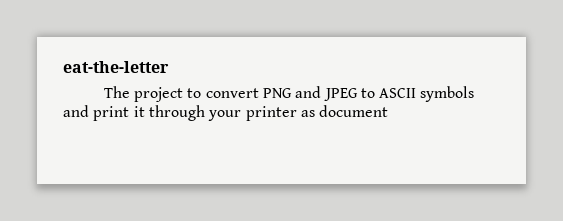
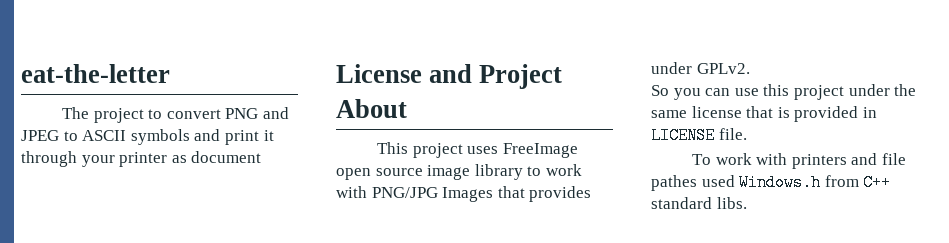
+ License and Project About
+ This project uses FreeImage open source image library to work with PNG/JPG Images that provides under GPLv2.
+ So you can use this project under the same license that is provided in LICENSE file.
+ To work with printers and file pathes used Windows.h from C++ standard libs.

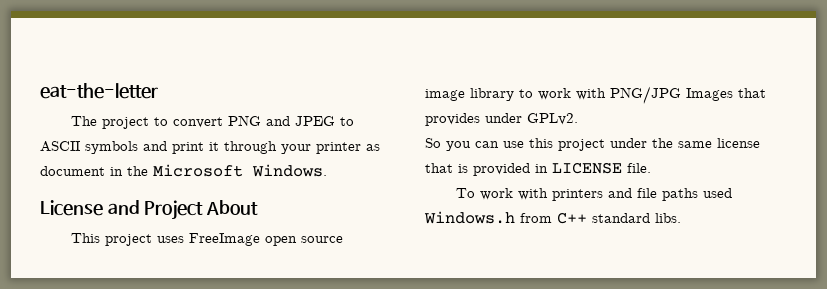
- The project to convert PNG and JPEG to ASCII symbols and print it through your printer as document
+ The project to convert PNG and JPEG to ASCII symbols and print it through your printer as document in the Microsoft Windows.
- To work with printers and file pathes used Windows.h from C++ standard libs.
+ To work with printers and file paths used Windows.h from C++ standard libs.

